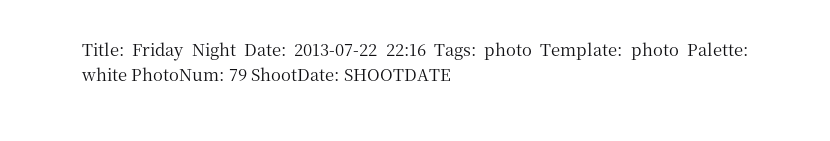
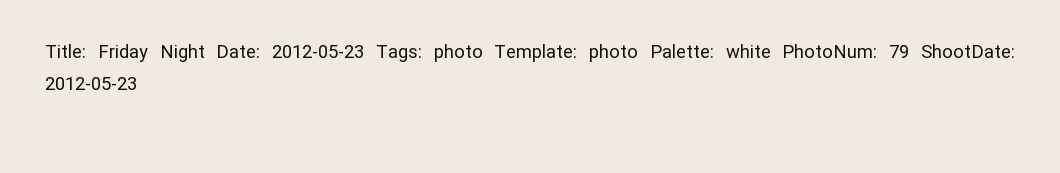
- Title: Friday Night Date: 2013-07-22 22:16 Tags: photo Template: photo Palette: white PhotoNum: 79 ShootDate: SHOOTDATE
+ Title: Friday Night Date: 2012-05-23 Tags: photo Template: photo Palette: white PhotoNum: 79 ShootDate: 2012-05-23

